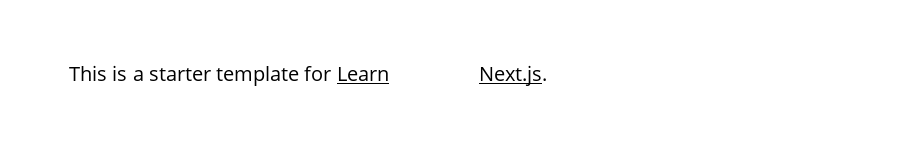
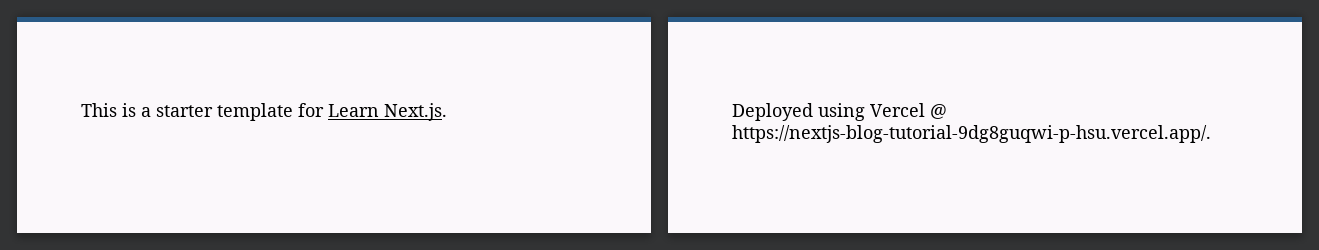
+ Deployed using Vercel @ https://nextjs-blog-tutorial-9dg8guqwi-p-hsu.vercel.app/.

